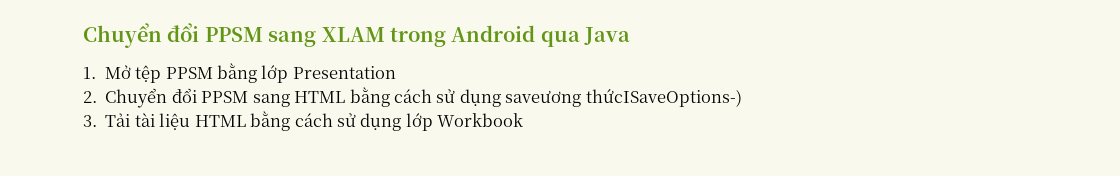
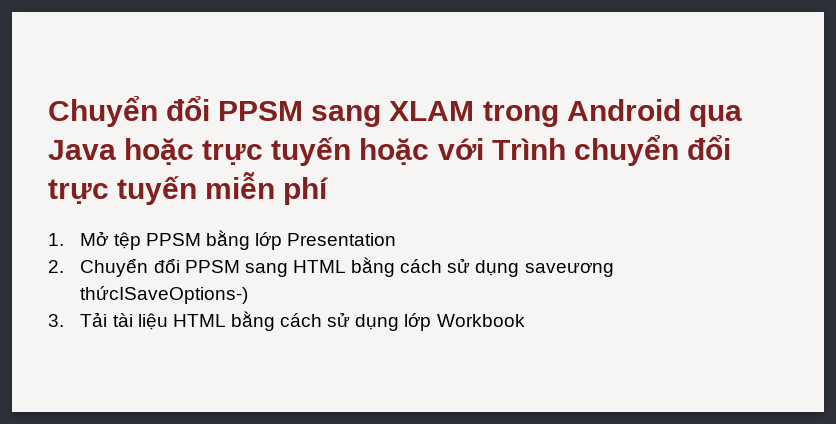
- Chuyển đổi PPSM sang XLAM trong Android qua Java
+ Chuyển đổi PPSM sang XLAM trong Android qua Java hoặc trực tuyến hoặc với Trình chuyển đổi trực tuyến miễn phí

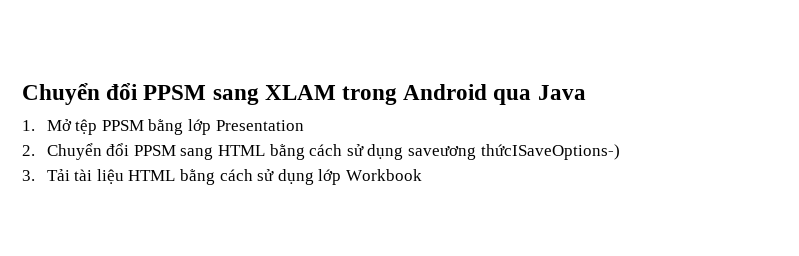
- Chuyển đổi PPSM sang XLAM trong Android qua Java hoặc trực tuyến hoặc với Trình chuyển đổi trực tuyến miễn phí
+ Chuyển đổi PPSM sang XLAM trong Android qua Java

